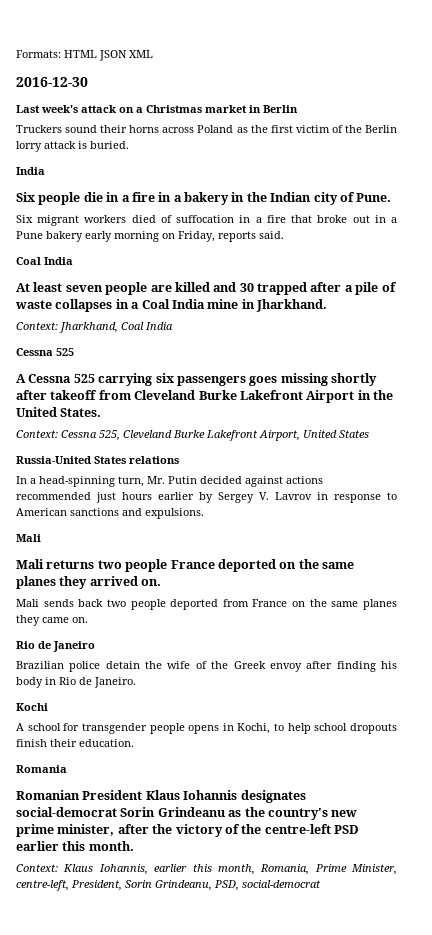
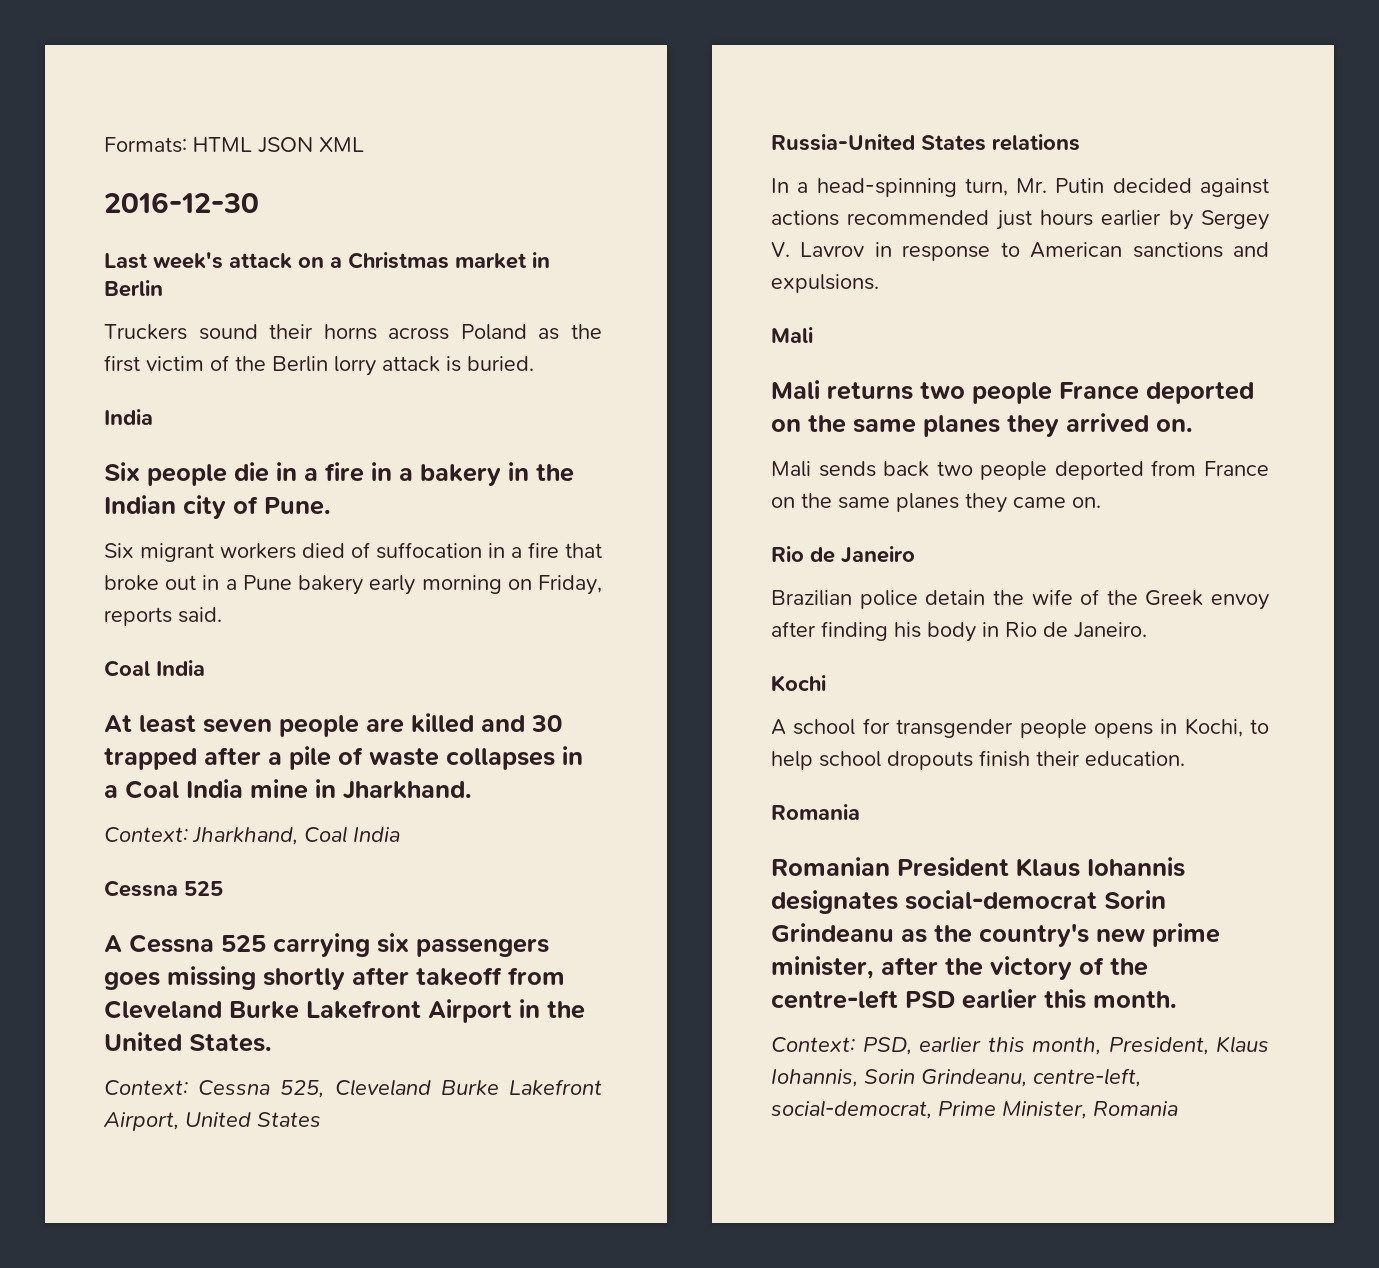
- Context: Klaus Iohannis, earlier this month, Romania, Prime Minister, centre-left, President, Sorin Grindeanu, PSD, social-democrat
+ Context: PSD, earlier this month, President, Klaus Iohannis, Sorin Grindeanu, centre-left, social-democrat, Prime Minister, Romania

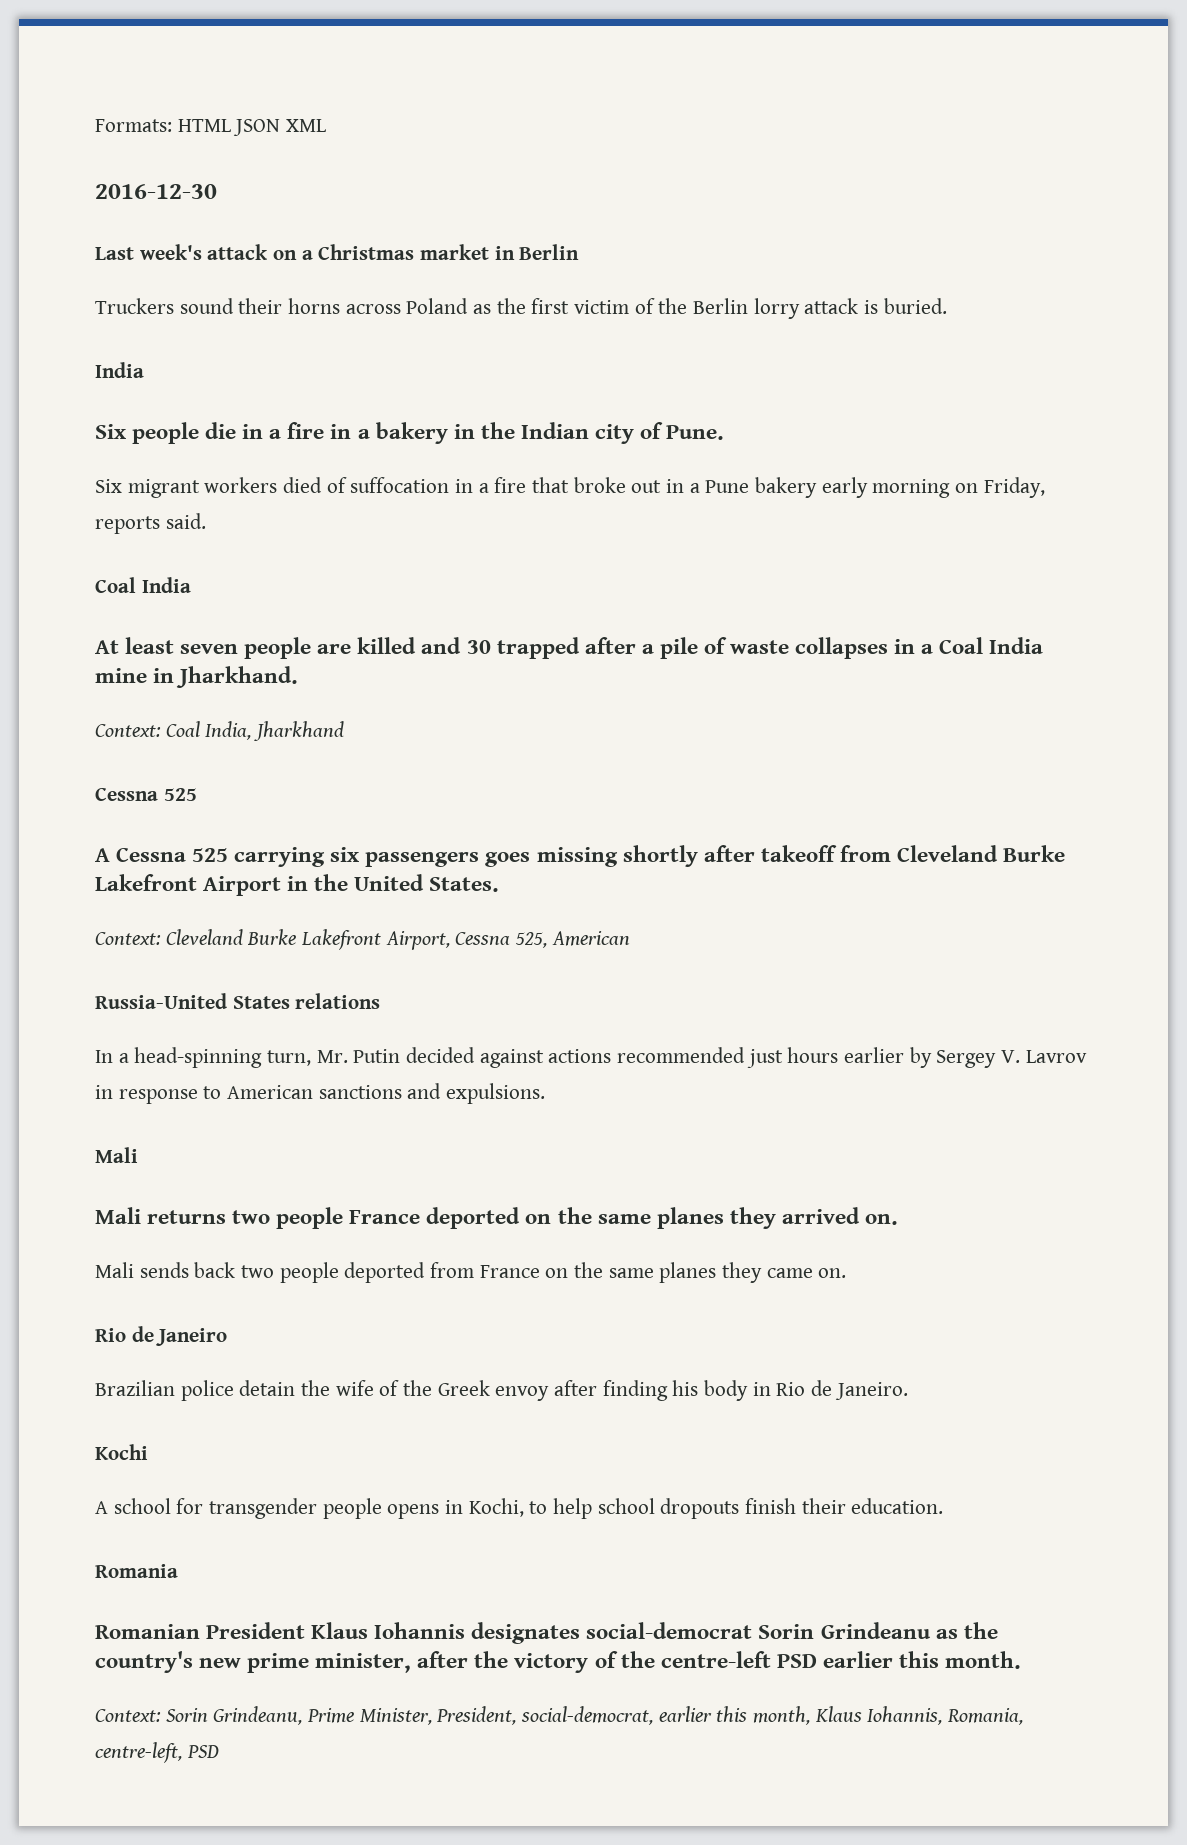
- Context: Jharkhand, Coal India
+ Context: Coal India, Jharkhand
- Context: Cessna 525, Cleveland Burke Lakefront Airport, United States
+ Context: Cleveland Burke Lakefront Airport, Cessna 525, American
- Context: PSD, earlier this month, President, Klaus Iohannis, Sorin Grindeanu, centre-left, social-democrat, Prime Minister, Romania
+ Context: Sorin Grindeanu, Prime Minister, President, social-democrat, earlier this month, Klaus Iohannis, Romania, centre-left, PSD

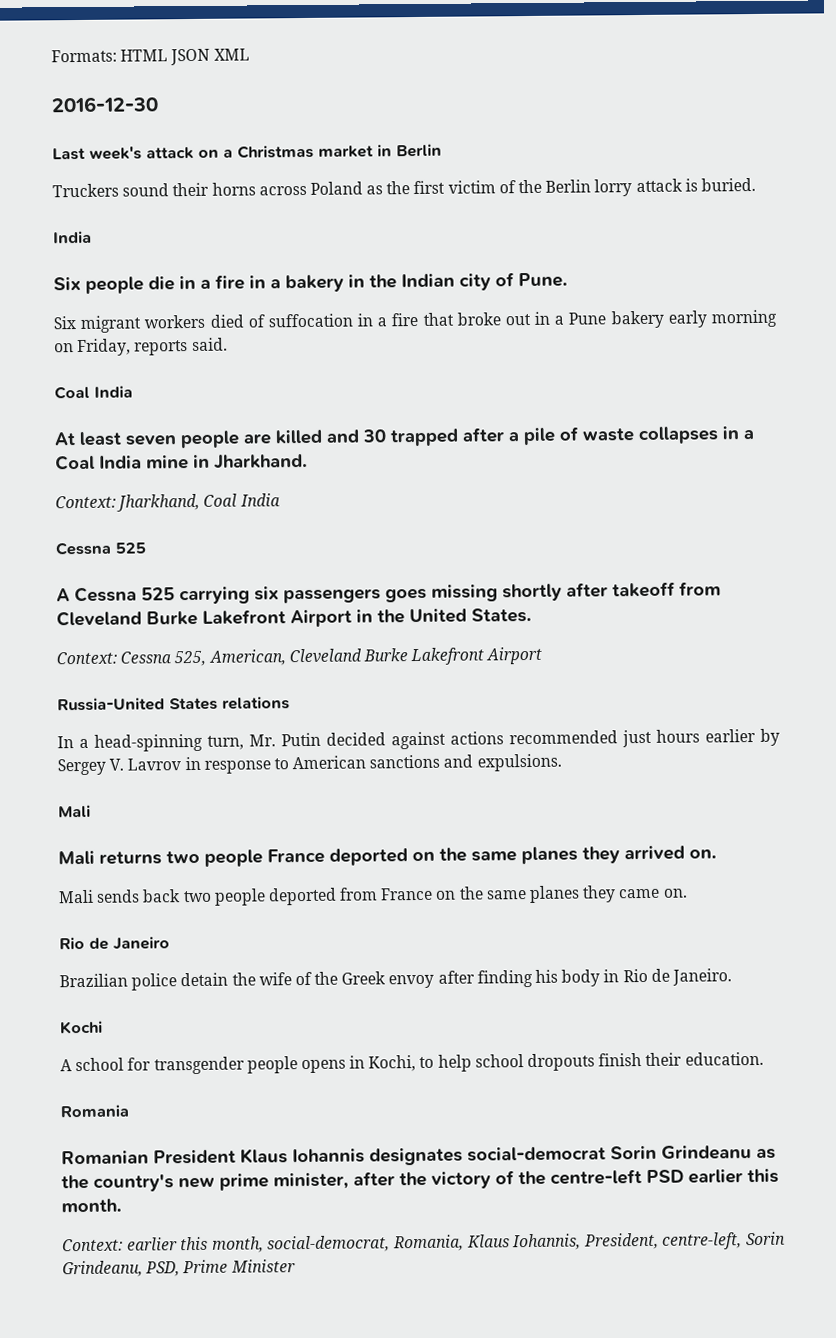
- Context: Coal India, Jharkhand
+ Context: Jharkhand, Coal India
- Context: Cleveland Burke Lakefront Airport, Cessna 525, American
+ Context: Cessna 525, American, Cleveland Burke Lakefront Airport
- Context: Sorin Grindeanu, Prime Minister, President, social-democrat, earlier this month, Klaus Iohannis, Romania, centre-left, PSD
+ Context: earlier this month, social-democrat, Romania, Klaus Iohannis, President, centre-left, Sorin Grindeanu, PSD, Prime Minister

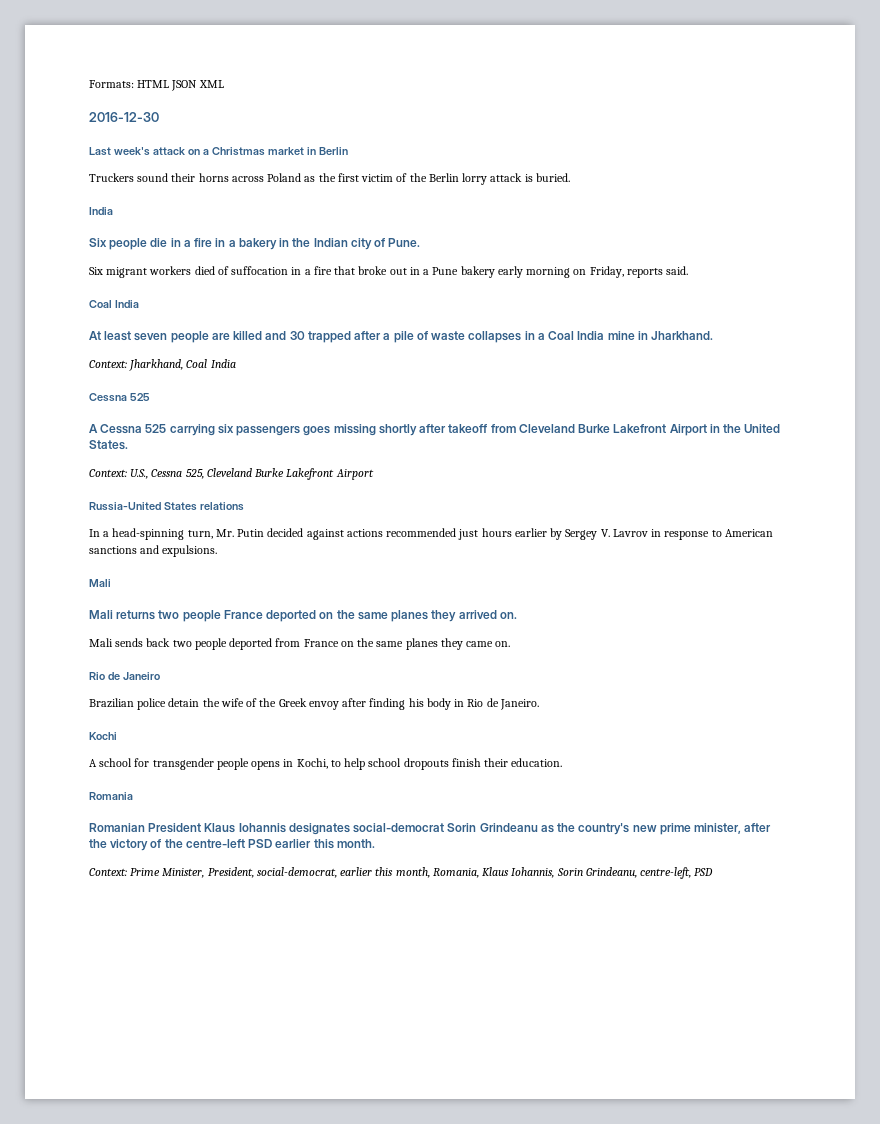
- Context: Cessna 525, American, Cleveland Burke Lakefront Airport
+ Context: U.S., Cessna 525, Cleveland Burke Lakefront Airport
- Context: earlier this month, social-democrat, Romania, Klaus Iohannis, President, centre-left, Sorin Grindeanu, PSD, Prime Minister
+ Context: Prime Minister, President, social-democrat, earlier this month, Romania, Klaus Iohannis, Sorin Grindeanu, centre-left, PSD

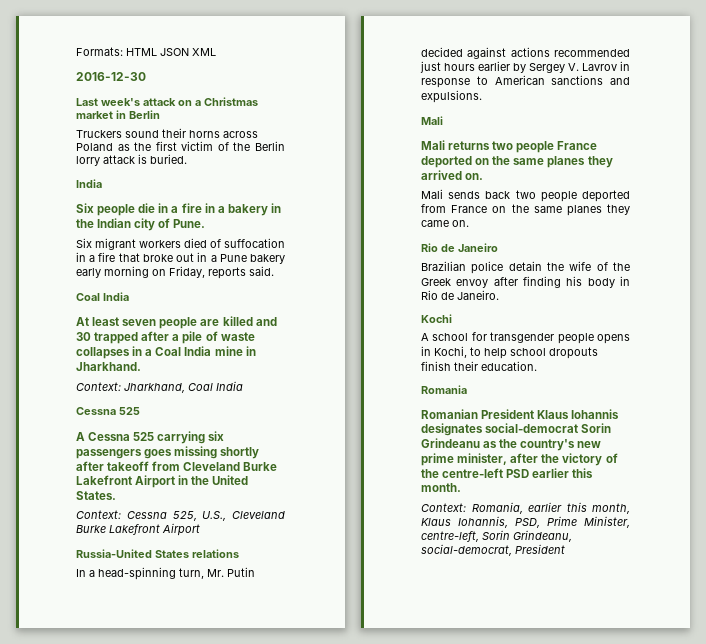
- Context: U.S., Cessna 525, Cleveland Burke Lakefront Airport
+ Context: Cessna 525, U.S., Cleveland Burke Lakefront Airport
- Context: Prime Minister, President, social-democrat, earlier this month, Romania, Klaus Iohannis, Sorin Grindeanu, centre-left, PSD
+ Context: Romania, earlier this month, Klaus Iohannis, PSD, Prime Minister, centre-left, Sorin Grindeanu, social-democrat, President

